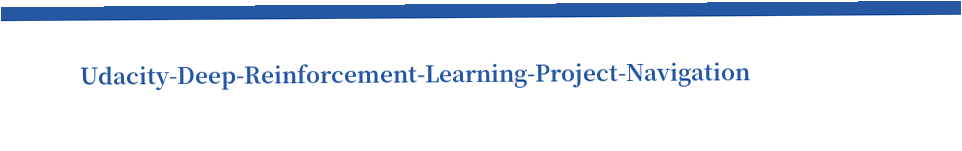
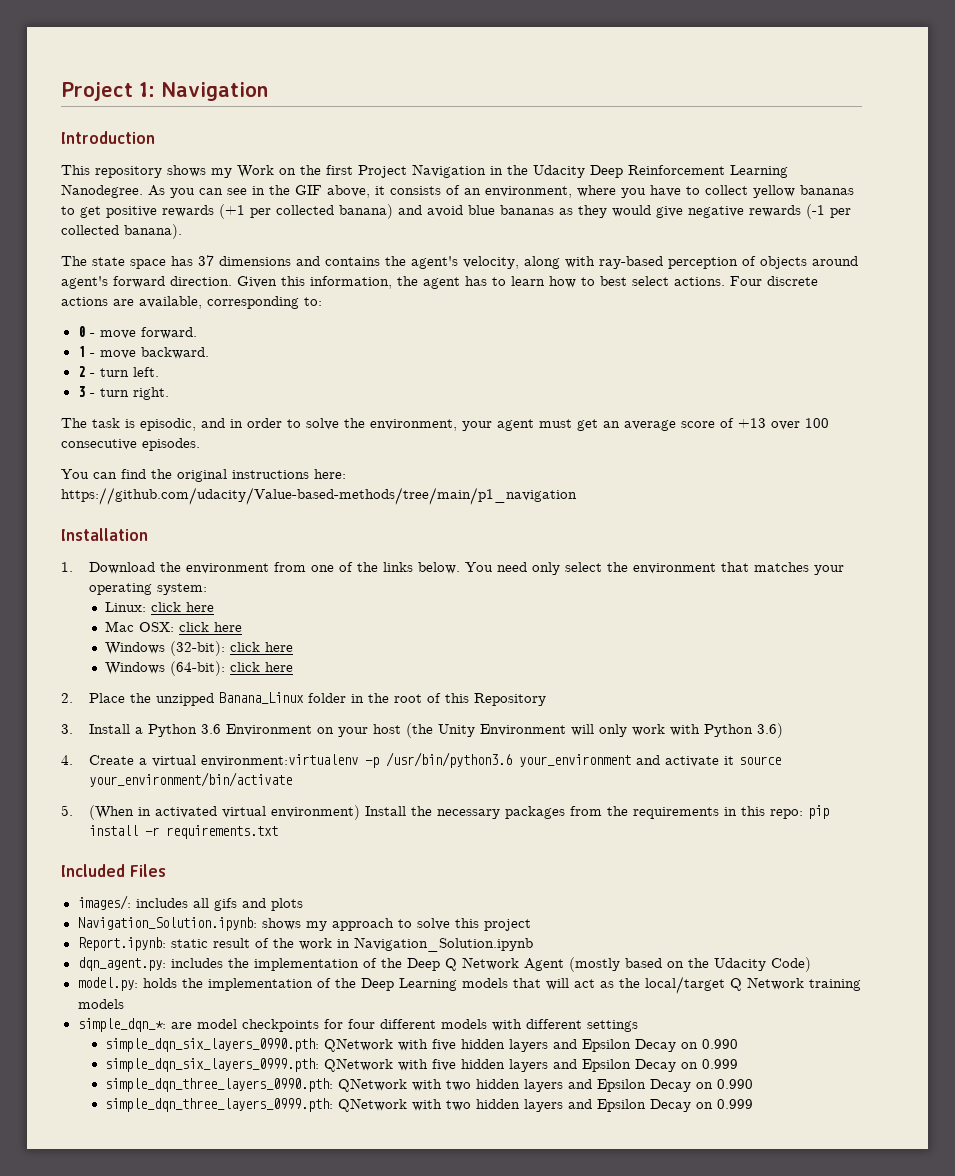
- Udacity-Deep-Reinforcement-Learning-Project-Navigation
+ Project 1: Navigation
+ Introduction
+ This repository shows my Work on the first Project Navigation in the Udacity Deep Reinforcement Learning Nanodegree. As you can see in the GIF above, it consists of an environment, where you have to collect yellow bananas to get positive rewards (+1 per collected banana) and avoid blue bananas as they would give negative rewards (-1 per collected banana).
+ The state space has 37 dimensions and contains the agent's velocity, along with ray-based perception of objects around agent's forward direction. Given this information, the agent has to learn how to best select actions. Four discrete actions are available, corresponding to:
+ 0 - move forward.
+ 1 - move backward.
+ 2 - turn left.
+ 3 - turn right.
+ The task is episodic, and in order to solve the environment, your agent must get an average score of +13 over 100 consecutive episodes.
+ You can find the original instructions here: https://github.com/udacity/Value-based-methods/tree/main/p1_navigation
+ Installation
+ 1. Download the environment from one of the links below. You need only select the environment that matches your operating system:
+ Linux: click here
+ Mac OSX: click here
+ Windows (32-bit): click here
+ Windows (64-bit): click here
+ 2. Place the unzipped Banana_Linux folder in the root of this Repository
+ 3. Install a Python 3.6 Environment on your host (the Unity Environment will only work with Python 3.6)
+ 4. Create a virtual environment:virtualenv -p /usr/bin/python3.6 your_environment and activate it source your_environment/bin/activate
+ 5. (When in activated virtual environment) Install the necessary packages from the requirements in this repo: pip install -r requirements.txt
+ Included Files
+ images/: includes all gifs and plots
+ Navigation_Solution.ipynb: shows my approach to solve this project
+ Report.ipynb: static result of the work in Navigation_Solution.ipynb
+ dqn_agent.py: includes the implementation of the Deep Q Network Agent (mostly based on the Udacity Code)
+ model.py: holds the implementation of the Deep Learning models that will act as the local/target Q Network training models
+ simple_dqn_*: are model checkpoints for four different models with different settings
+ simple_dqn_six_layers_0990.pth: QNetwork with five hidden layers and Epsilon Decay on 0.990
+ simple_dqn_six_layers_0999.pth: QNetwork with five hidden layers and Epsilon Decay on 0.999
+ simple_dqn_three_layers_0990.pth: QNetwork with two hidden layers and Epsilon Decay on 0.990
+ simple_dqn_three_layers_0999.pth: QNetwork with two hidden layers and Epsilon Decay on 0.999

